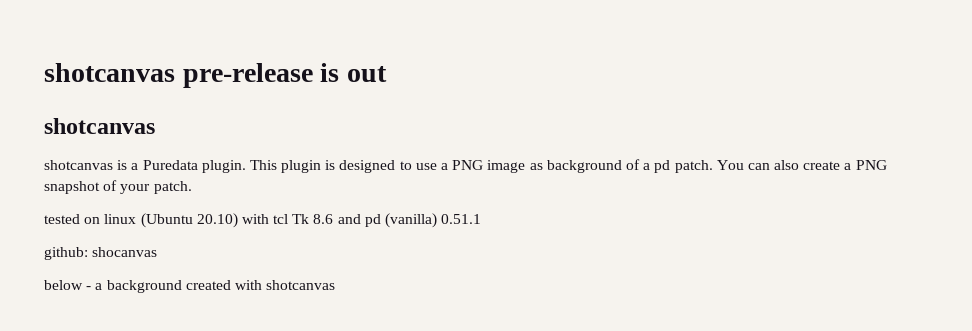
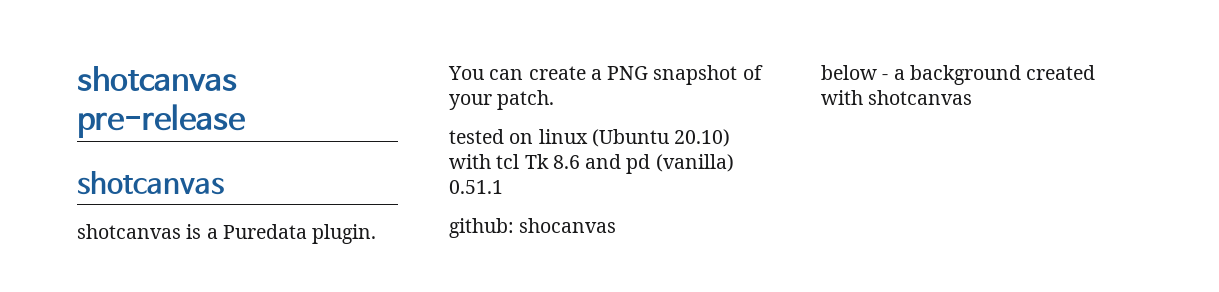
- shotcanvas pre-release is out
+ shotcanvas pre-release
- This plugin is designed to use a PNG image as background of a pd patch.
- You can also create a PNG snapshot of your patch.
+ You can create a PNG snapshot of your patch.

